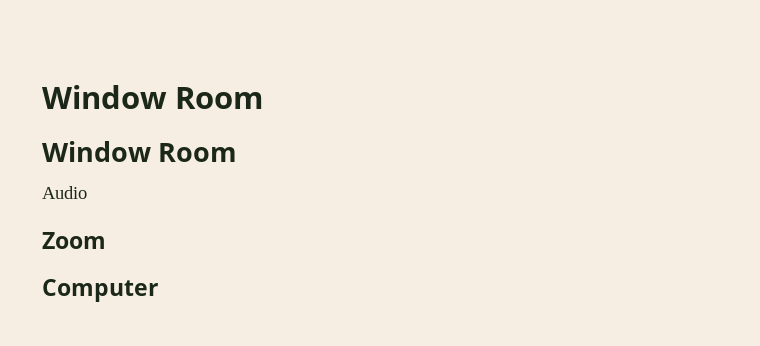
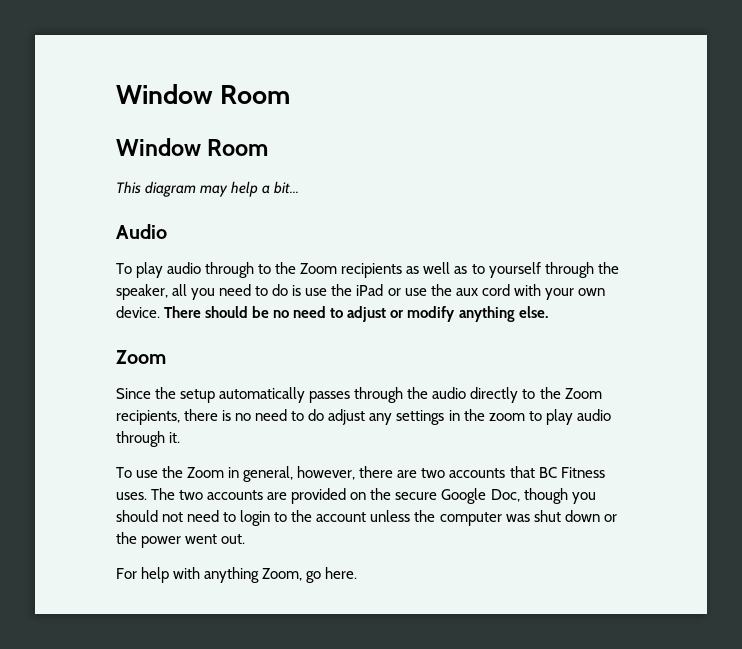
+ This diagram may help a bit...
  Audio
+ To play audio through to the Zoom recipients as well as to yourself through the speaker, all you need to do is use the iPad or use the aux cord with your own device. There should be no need to adjust or modify anything else.
  Zoom
- Computer
+ Since the setup automatically passes through the audio directly to the Zoom recipients, there is no need to do adjust any settings in the zoom to play audio through it.
+ To use the Zoom in general, however, there are two accounts that BC Fitness uses. The two accounts are provided on the secure Google Doc, though you should not need to login to the account unless the computer was shut down or the power went out.
+ For help with anything Zoom, go here.

